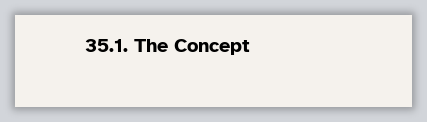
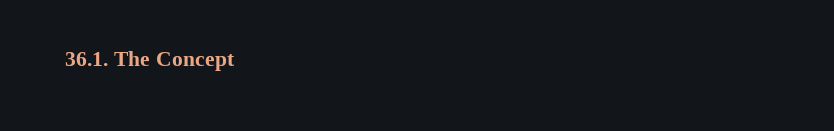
- 35.1. The Concept
+ 36.1. The Concept

